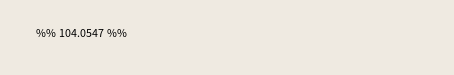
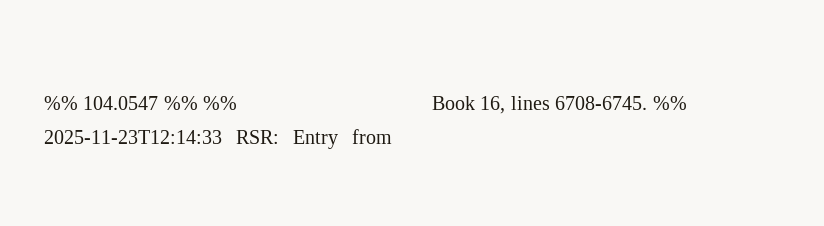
- %% 104.0547 %%
+ %% 104.0547 %% %% 2025-11-23T12:14:33 RSR: Entry from Book 16, lines 6708-6745. %%

